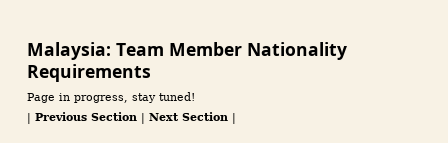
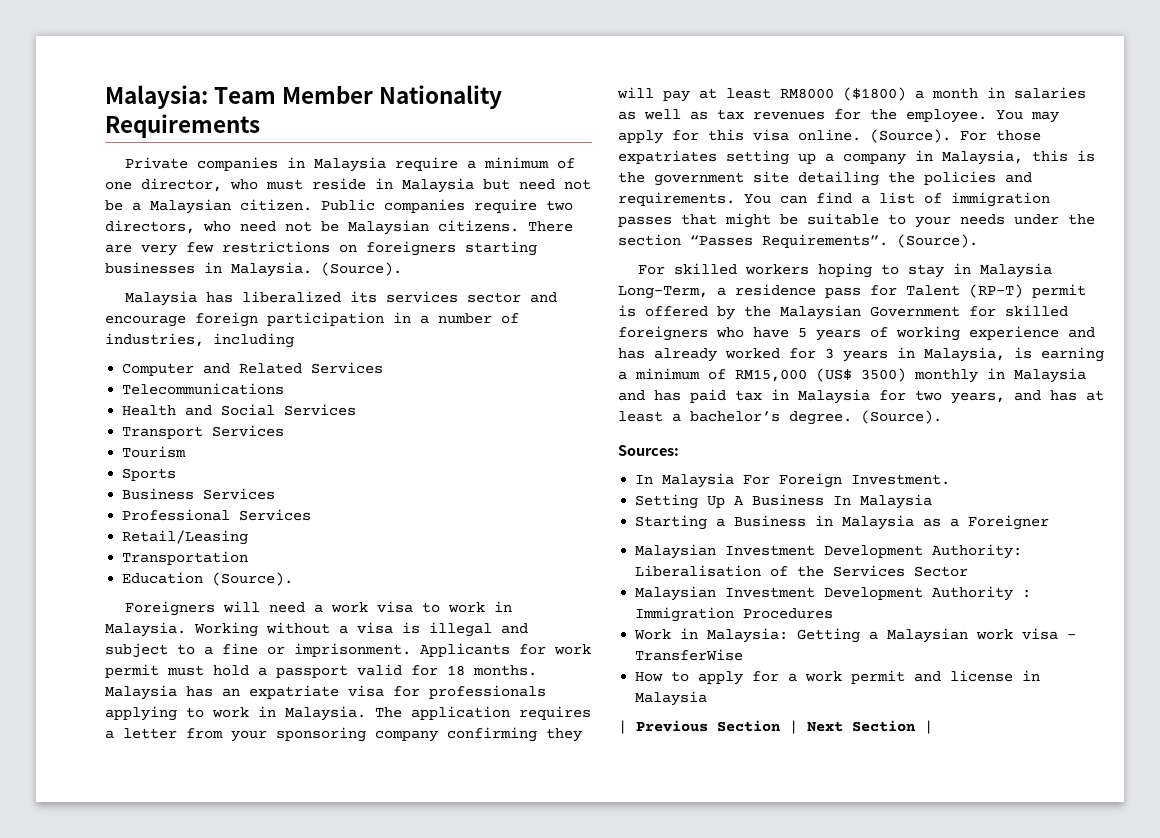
- Page in progress, stay tuned!
+ Private companies in Malaysia require a minimum of one director, who must reside in Malaysia but need not be a Malaysian citizen. Public companies require two directors, who need not be Malaysian citizens. There are very few restrictions on foreigners starting businesses in Malaysia. (Source).
+ Malaysia has liberalized its services sector and encourage foreign participation in a number of industries, including
+ Computer and Related Services
+ Telecommunications
+ Health and Social Services
+ Transport Services
+ Tourism
+ Sports
+ Business Services
+ Professional Services
+ Retail/Leasing
+ Transportation
+ Education (Source).
+ Foreigners will need a work visa to work in Malaysia. Working without a visa is illegal and subject to a fine or imprisonment. Applicants for work permit must hold a passport valid for 18 months. Malaysia has an expatriate visa for professionals applying to work in Malaysia. The application requires a letter from your sponsoring company confirming they will pay at least RM8000 ($1800) a month in salaries as well as tax revenues for the employee. You may apply for this visa online. (Source). For those expatriates setting up a company in Malaysia, this is the government site detailing the policies and requirements. You can find a list of immigration passes that might be suitable to your needs under the section “Passes Requirements”. (Source).
+ For skilled workers hoping to stay in Malaysia Long-Term, a residence pass for Talent (RP-T) permit is offered by the Malaysian Government for skilled foreigners who have 5 years of working experience and has already worked for 3 years in Malaysia, is earning a minimum of RM15,000 (US$ 3500) monthly in Malaysia and has paid tax in Malaysia for two years, and has at least a bachelor’s degree. (Source).
+ Sources:
+ In Malaysia For Foreign Investment.
+ Setting Up A Business In Malaysia
+ Starting a Business in Malaysia as a Foreigner
+ Malaysian Investment Development Authority: Liberalisation of the Services Sector
+ Malaysian Investment Development Authority : Immigration Procedures
+ Work in Malaysia: Getting a Malaysian work visa - TransferWise
+ How to apply for a work permit and license in Malaysia

